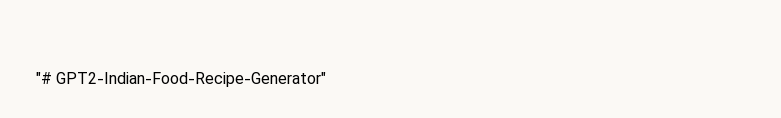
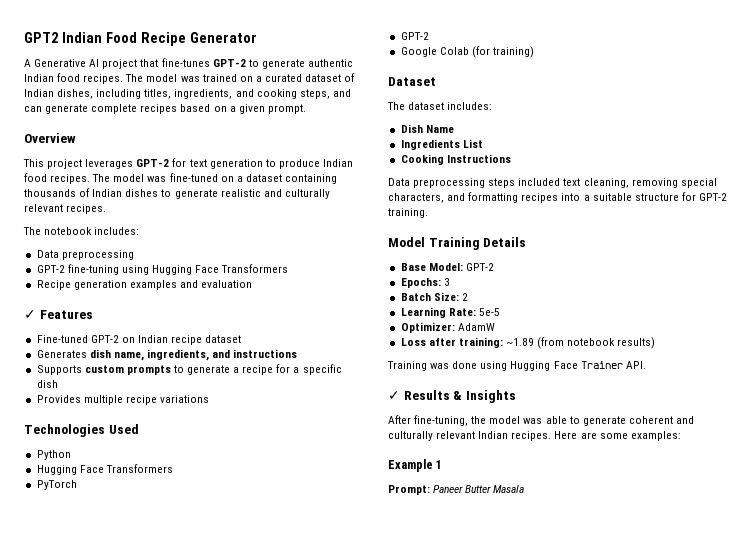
- "# GPT2-Indian-Food-Recipe-Generator"
+ GPT2 Indian Food Recipe Generator
+ A Generative AI project that fine-tunes GPT-2 to generate authentic Indian food recipes. The model was trained on a curated dataset of Indian dishes, including titles, ingredients, and cooking steps, and can generate complete recipes based on a given prompt.
+ Overview
+ This project leverages GPT-2 for text generation to produce Indian food recipes. The model was fine-tuned on a dataset containing thousands of Indian dishes to generate realistic and culturally relevant recipes.
+ The notebook includes:
+ Data preprocessing
+ GPT-2 fine-tuning using Hugging Face Transformers
+ Recipe generation examples and evaluation
+ ✓ Features
+ Fine-tuned GPT-2 on Indian recipe dataset
+ Generates dish name, ingredients, and instructions
+ Supports custom prompts to generate a recipe for a specific dish
+ Provides multiple recipe variations
+ Technologies Used
+ Python
+ Hugging Face Transformers
+ PyTorch
+ GPT-2
+ Google Colab (for training)
+ Dataset
+ The dataset includes:
+ Dish Name
+ Ingredients List
+ Cooking Instructions
+ Data preprocessing steps included text cleaning, removing special characters, and formatting recipes into a suitable structure for GPT-2 training.
+ Model Training Details
+ Base Model: GPT-2
+ Epochs: 3
+ Batch Size: 2
+ Learning Rate: 5e-5
+ Optimizer: AdamW
+ Loss after training: ~1.89 (from notebook results)
+ Training was done using Hugging Face Trainer API.
+ ✓ Results & Insights
+ After fine-tuning, the model was able to generate coherent and culturally relevant Indian recipes. Here are some examples:
+ Example 1
+ Prompt: Paneer Butter Masala

